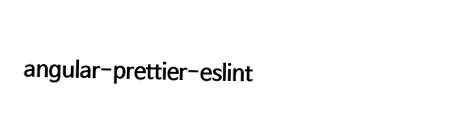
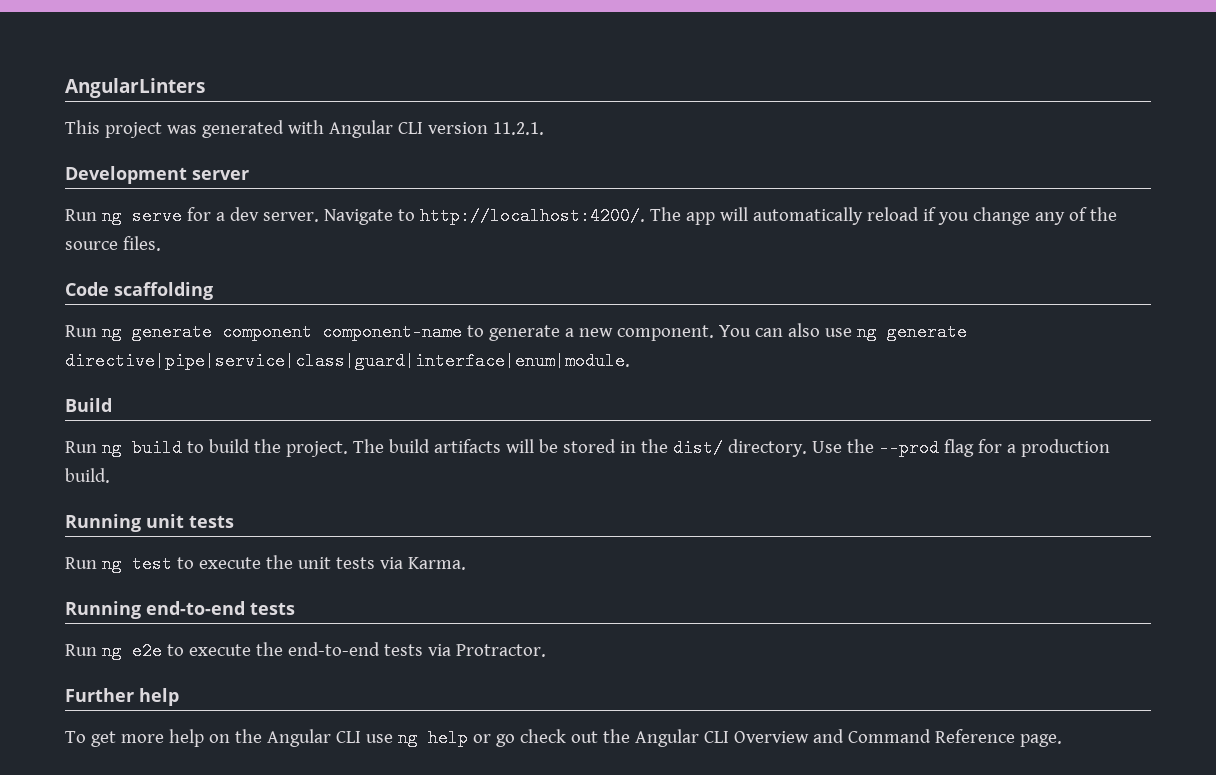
- angular-prettier-eslint
+ AngularLinters
+ This project was generated with Angular CLI version 11.2.1.
+ Development server
+ Run ng serve for a dev server. Navigate to http://localhost:4200/. The app will automatically reload if you change any of the source files.
+ Code scaffolding
+ Run ng generate component component-name to generate a new component. You can also use ng generate directive|pipe|service|class|guard|interface|enum|module.
+ Build
+ Run ng build to build the project. The build artifacts will be stored in the dist/ directory. Use the --prod flag for a production build.
+ Running unit tests
+ Run ng test to execute the unit tests via Karma.
+ Running end-to-end tests
+ Run ng e2e to execute the end-to-end tests via Protractor.
+ Further help
+ To get more help on the Angular CLI use ng help or go check out the Angular CLI Overview and Command Reference page.

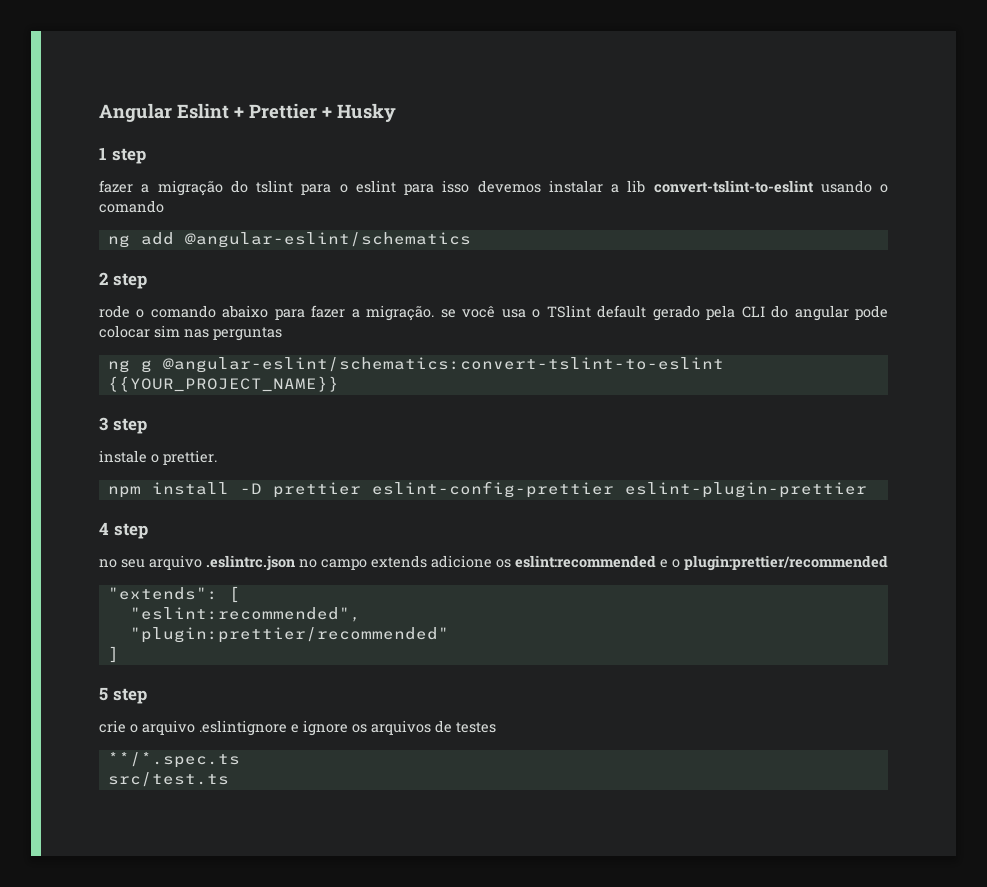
- AngularLinters
- This project was generated with Angular CLI version 11.2.1.
- Development server
- Run ng serve for a dev server. Navigate to http://localhost:4200/. The app will automatically reload if you change any of the source files.
- Code scaffolding
- Run ng generate component component-name to generate a new component. You can also use ng generate directive|pipe|service|class|guard|interface|enum|module.
- Build
- Run ng build to build the project. The build artifacts will be stored in the dist/ directory. Use the --prod flag for a production build.
- Running unit tests
- Run ng test to execute the unit tests via Karma.
- Running end-to-end tests
- Run ng e2e to execute the end-to-end tests via Protractor.
- Further help
- To get more help on the Angular CLI use ng help or go check out the Angular CLI Overview and Command Reference page.
+ Angular Eslint + Prettier + Husky
+ 1 step
+ fazer a migração do tslint para o eslint para isso devemos instalar a lib convert-tslint-to-eslint usando o comando
+ ng add @angular-eslint/schematics
+ 2 step
+ rode o comando abaixo para fazer a migração. se você usa o TSlint default gerado pela CLI do angular pode colocar sim nas perguntas
+ ng g @angular-eslint/schematics:convert-tslint-to-eslint {{YOUR_PROJECT_NAME}}
+ 3 step
+ instale o prettier.
+ npm install -D prettier eslint-config-prettier eslint-plugin-prettier
+ 4 step
+ no seu arquivo .eslintrc.json no campo extends adicione os eslint:recommended e o plugin:prettier/recommended
+ "extends": [
+ "eslint:recommended",
+ "plugin:prettier/recommended"
+ ]
+ 5 step
+ crie o arquivo .eslintignore e ignore os arquivos de testes
+ **/*.spec.ts
+ src/test.ts

